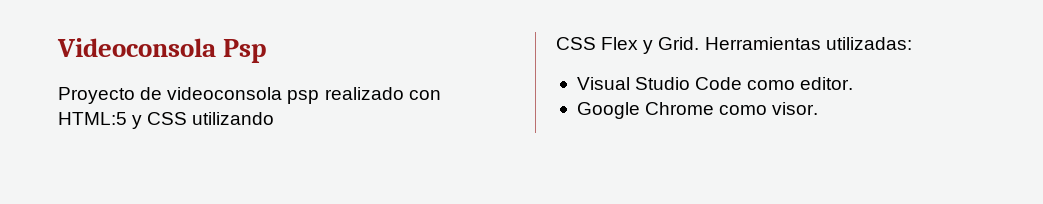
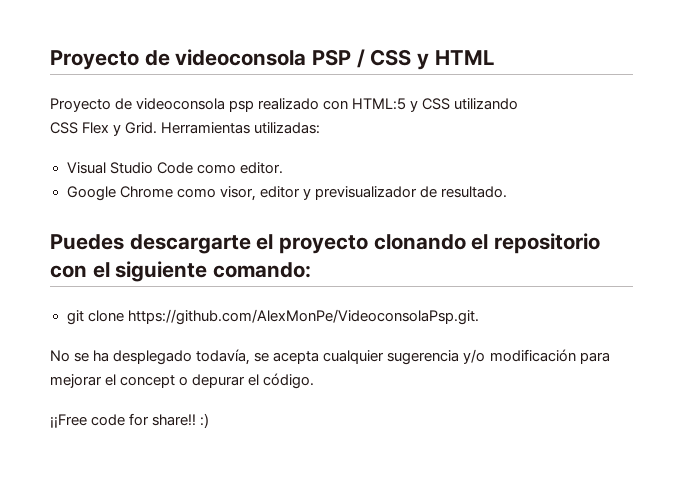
- Videoconsola Psp
+ Proyecto de videoconsola PSP / CSS y HTML
- Google Chrome como visor.
+ Google Chrome como visor, editor y previsualizador de resultado.
+ Puedes descargarte el proyecto clonando el repositorio con el siguiente comando:
+ git clone https://github.com/AlexMonPe/VideoconsolaPsp.git.
+ No se ha desplegado todavía, se acepta cualquier sugerencia y/o modificación para mejorar el concept o depurar el código.
+ ¡¡Free code for share!! :)

